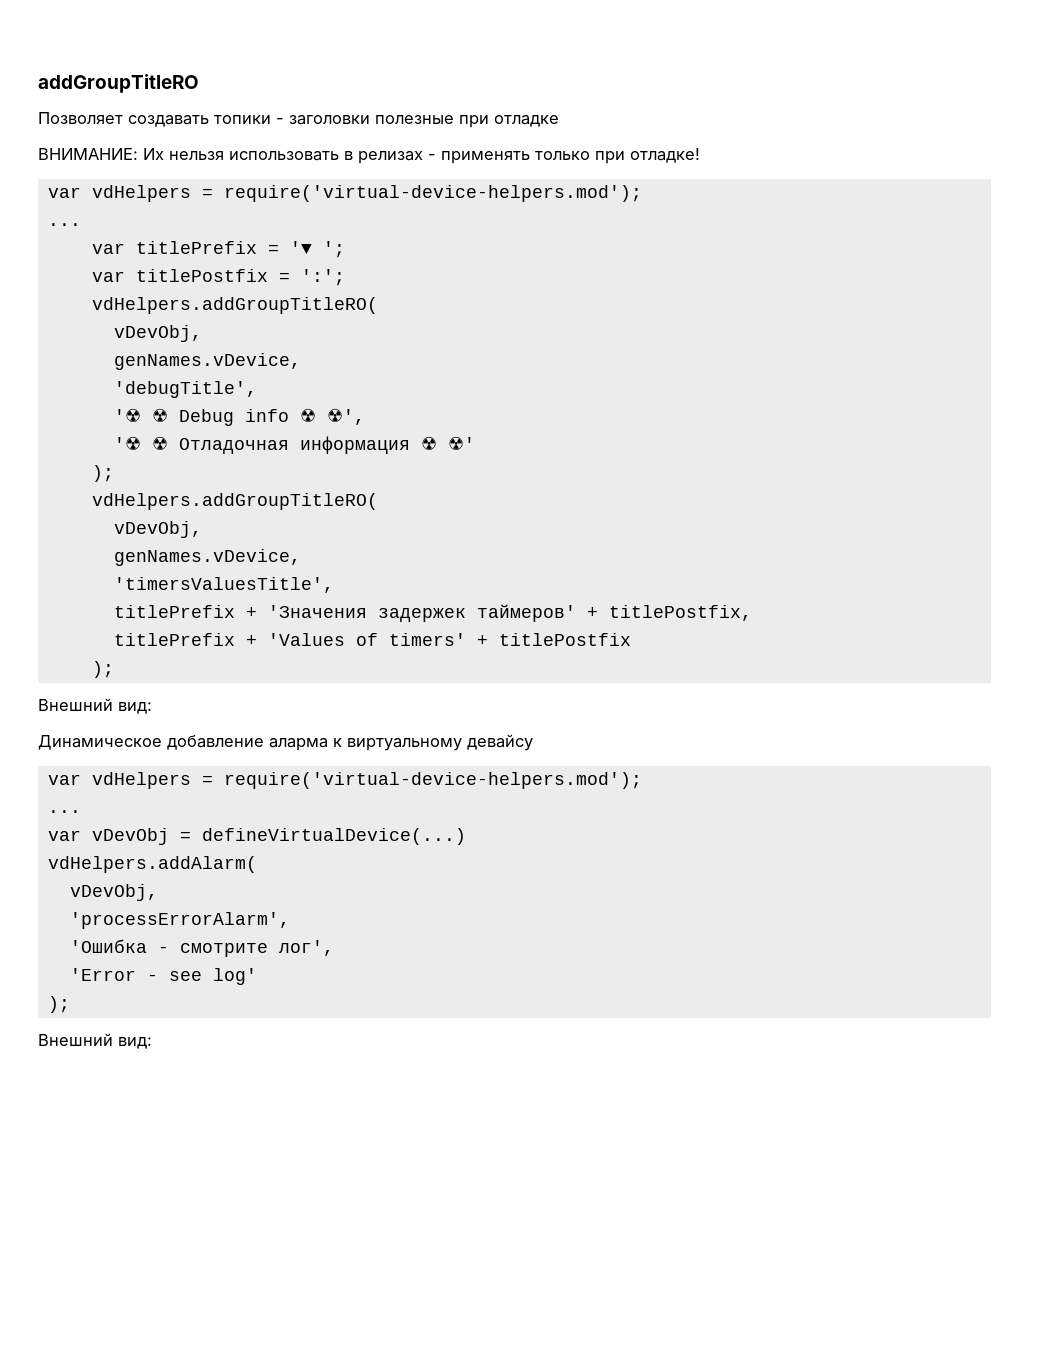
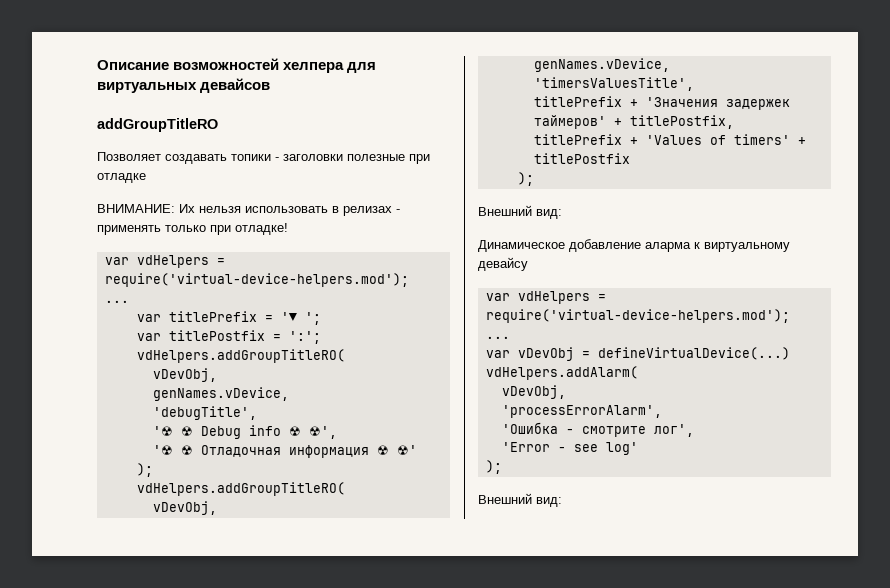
+ Описание возможностей хелпера для виртуальных девайсов

